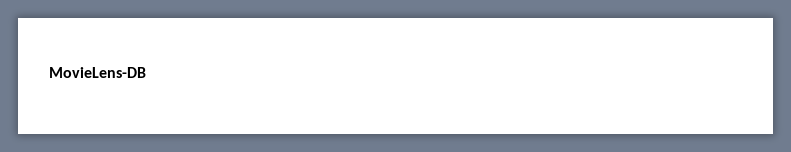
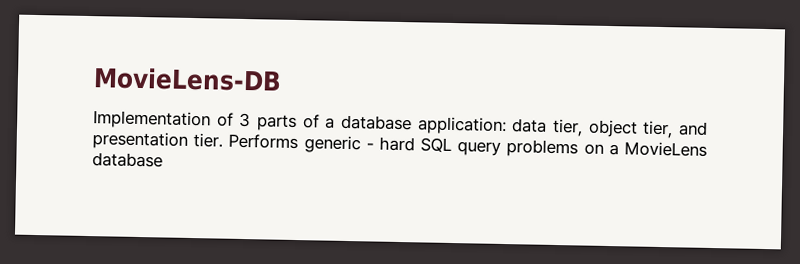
+ Implementation of 3 parts of a database application: data tier, object tier, and presentation tier. Performs generic - hard SQL query problems on a MovieLens database

